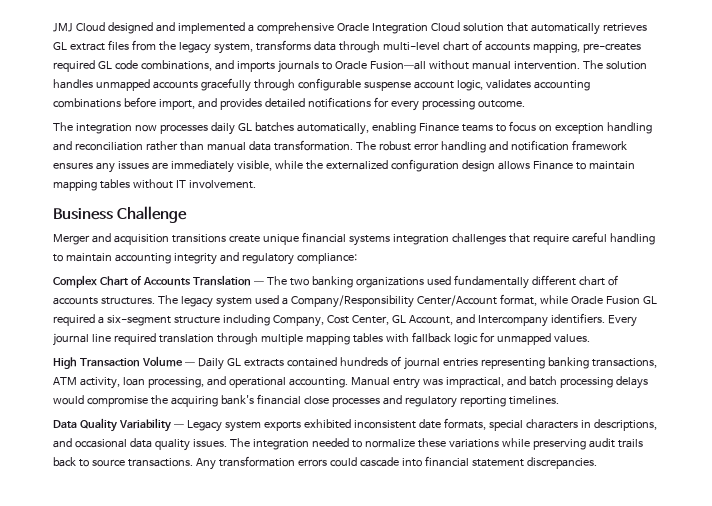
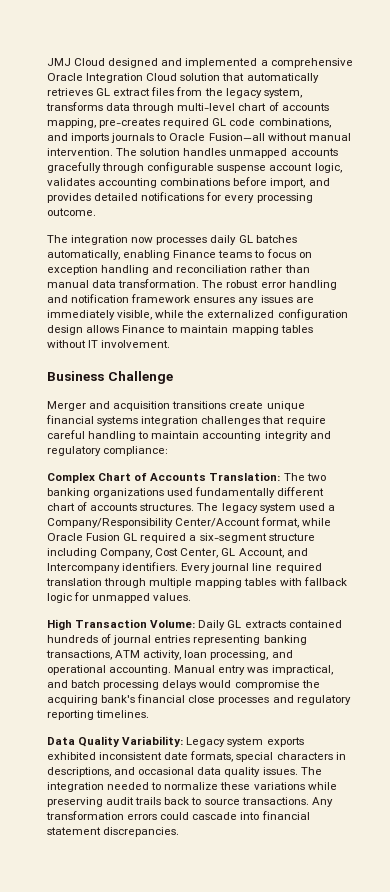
- Complex Chart of Accounts Translation — The two banking organizations used fundamentally different chart of accounts structures.
+ Complex Chart of Accounts Translation: The two banking organizations used fundamentally different chart of accounts structures.
- High Transaction Volume — Daily GL extracts contained hundreds of journal entries representing banking transactions, ATM activity, loan processing, and operational accounting.
+ High Transaction Volume: Daily GL extracts contained hundreds of journal entries representing banking transactions, ATM activity, loan processing, and operational accounting.
- Data Quality Variability — Legacy system exports exhibited inconsistent date formats, special characters in descriptions, and occasional data quality issues.
+ Data Quality Variability: Legacy system exports exhibited inconsistent date formats, special characters in descriptions, and occasional data quality issues.

